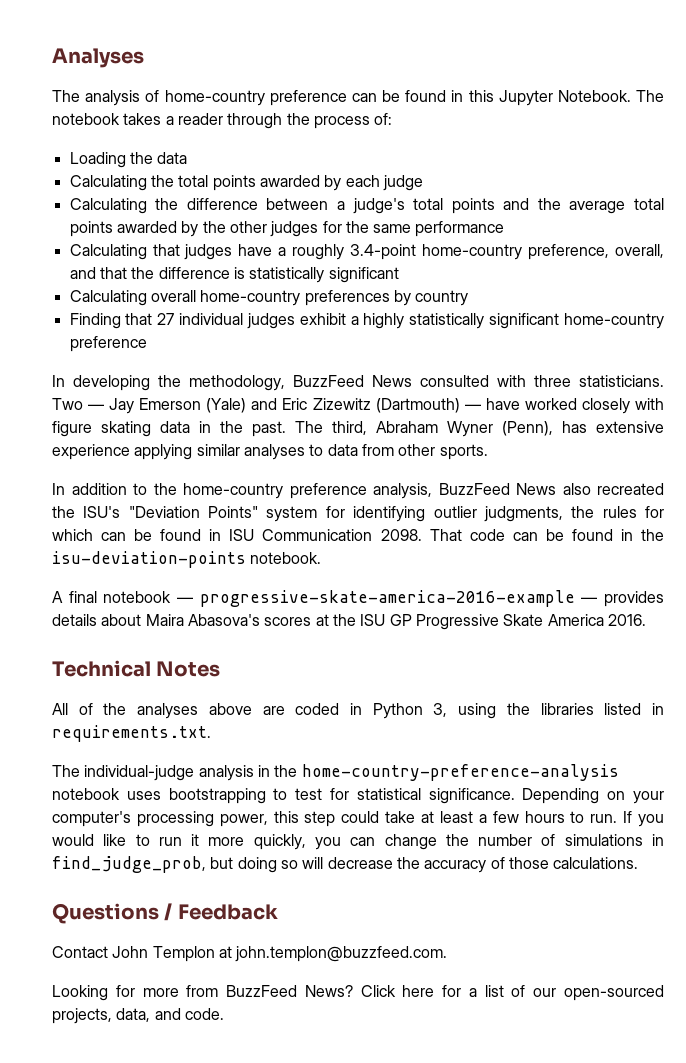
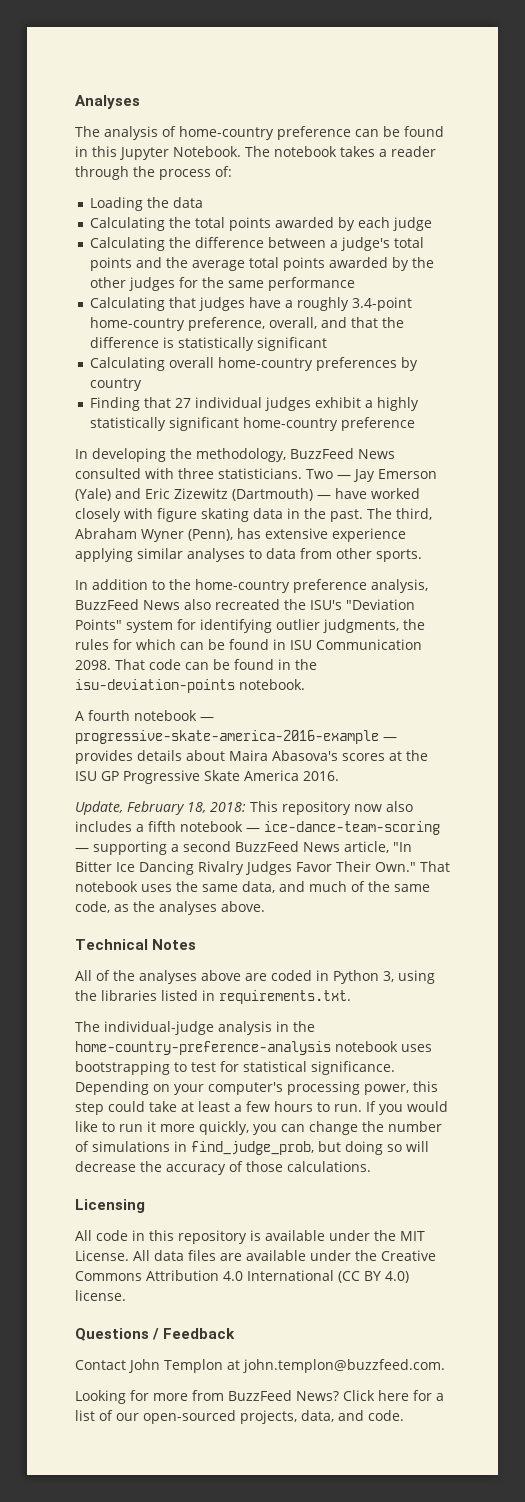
- A final notebook — progressive-skate-america-2016-example — provides details about Maira Abasova's scores at the ISU GP Progressive Skate America 2016.
+ A fourth notebook — progressive-skate-america-2016-example — provides details about Maira Abasova's scores at the ISU GP Progressive Skate America 2016.
+ Update, February 18, 2018: This repository now also includes a fifth notebook — ice-dance-team-scoring — supporting a second BuzzFeed News article, "In Bitter Ice Dancing Rivalry Judges Favor Their Own." That notebook uses the same data, and much of the same code, as the analyses above.
+ Licensing
+ All code in this repository is available under the MIT License. All data files are available under the Creative Commons Attribution 4.0 International (CC BY 4.0) license.

